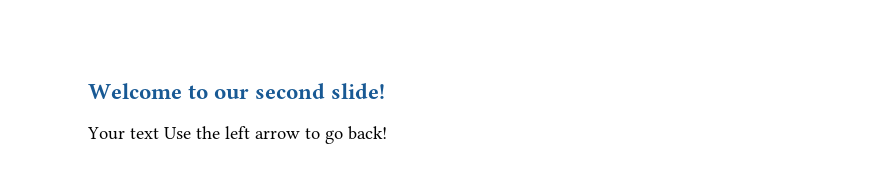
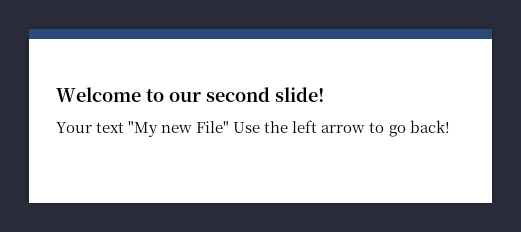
- Your text Use the left arrow to go back!
+ Your text "My new File" Use the left arrow to go back!

